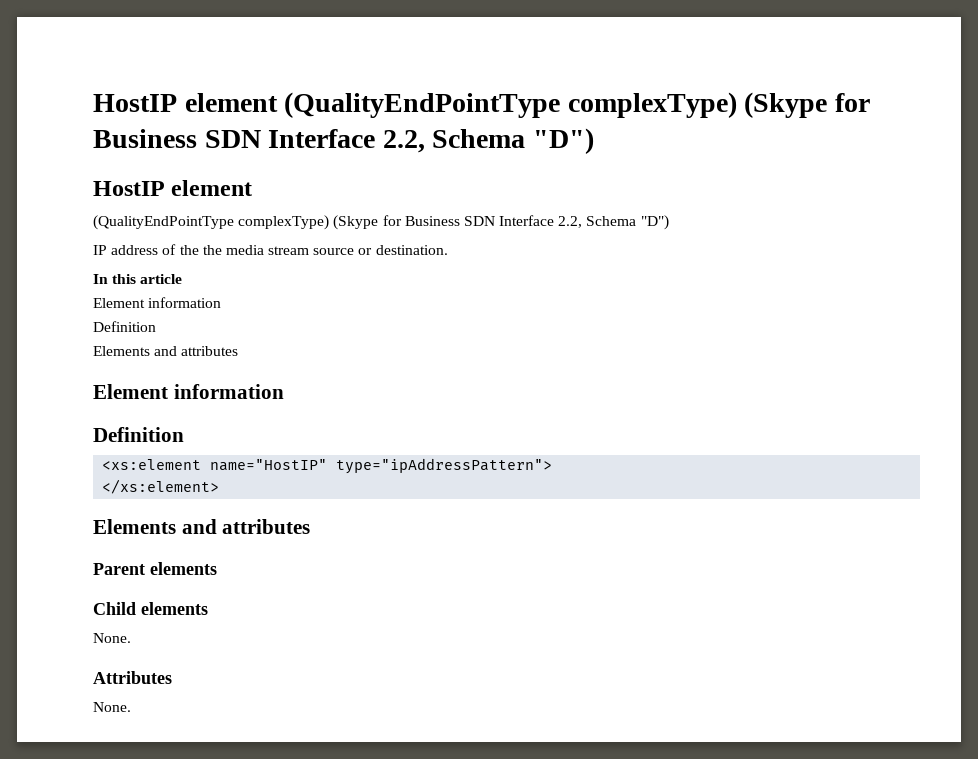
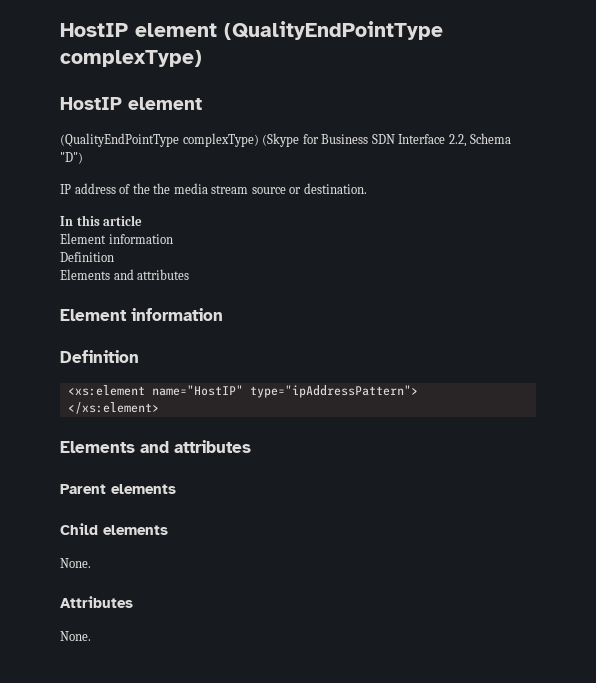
- HostIP element (QualityEndPointType complexType) (Skype for Business SDN Interface 2.2, Schema "D")
+ HostIP element (QualityEndPointType complexType)

